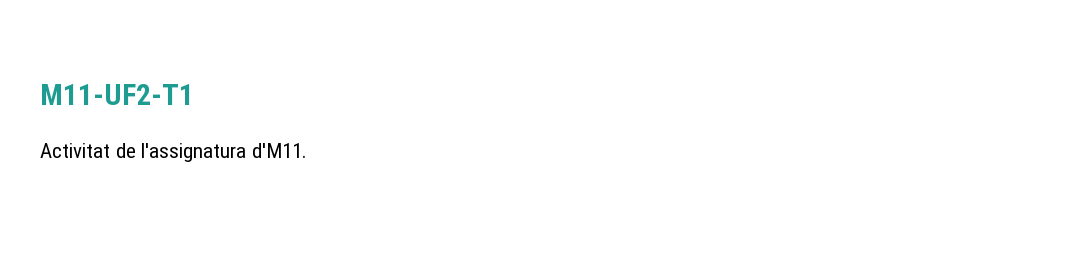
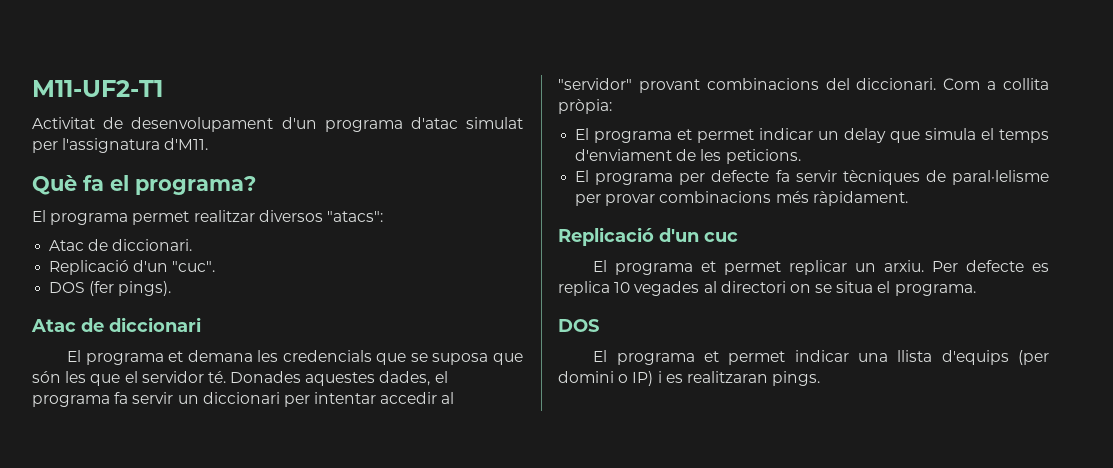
- Activitat de l'assignatura d'M11.
+ Activitat de desenvolupament d'un programa d'atac simulat per l'assignatura d'M11.
+ Què fa el programa?
+ El programa permet realitzar diversos "atacs":
+ Atac de diccionari.
+ Replicació d'un "cuc".
+ DOS (fer pings).
+ Atac de diccionari
+ El programa et demana les credencials que se suposa que són les que el servidor té. Donades aquestes dades, el programa fa servir un diccionari per intentar accedir al "servidor" provant combinacions del diccionari. Com a collita pròpia:
+ El programa et permet indicar un delay que simula el temps d'enviament de les peticions.
+ El programa per defecte fa servir tècniques de paral·lelisme per provar combinacions més ràpidament.
+ Replicació d'un cuc
+ El programa et permet replicar un arxiu. Per defecte es replica 10 vegades al directori on se situa el programa.
+ DOS
+ El programa et permet indicar una llista d'equips (per domini o IP) i es realitzaran pings.

